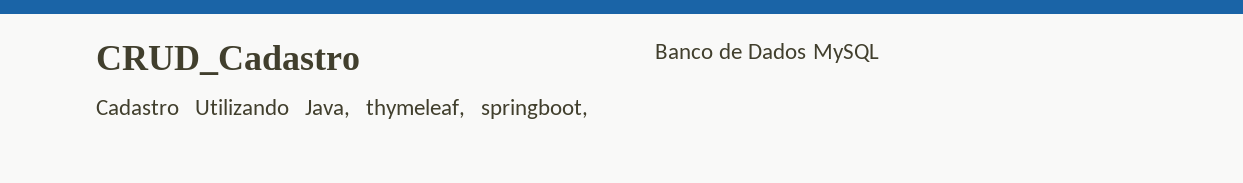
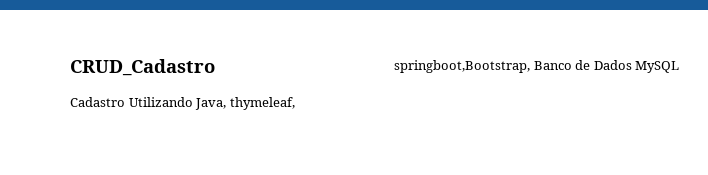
- Cadastro Utilizando Java, thymeleaf, springboot, Banco de Dados MySQL
+ Cadastro Utilizando Java, thymeleaf, springboot,Bootstrap, Banco de Dados MySQL

